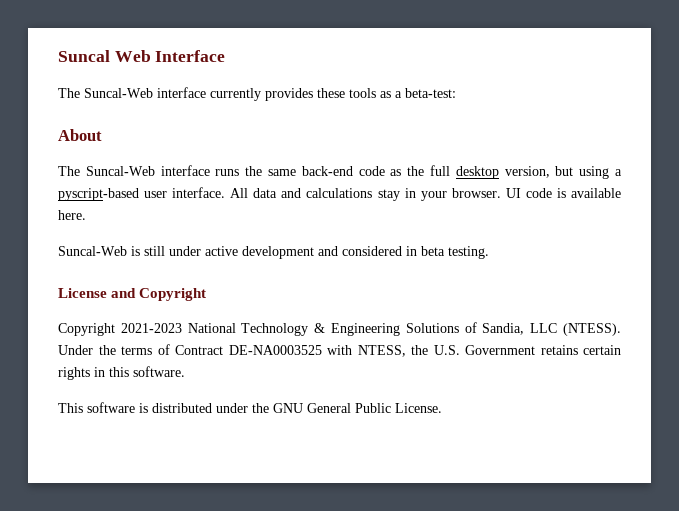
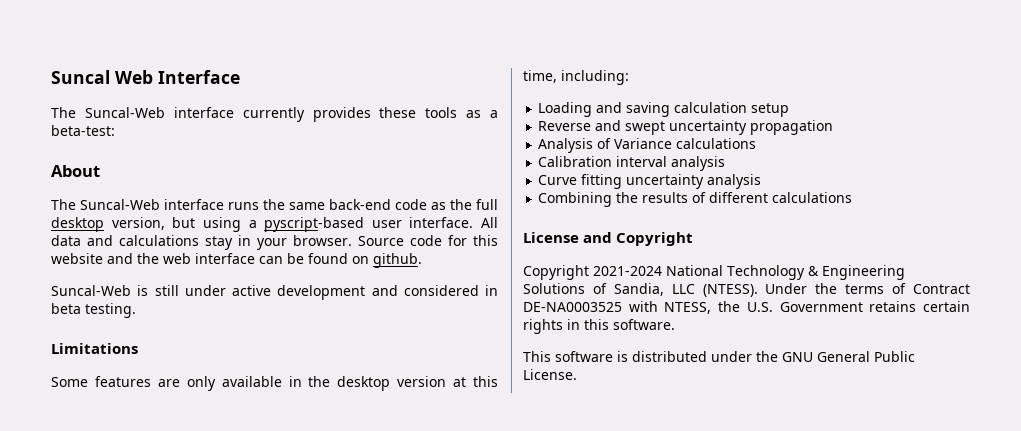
- UI code is available here.
+ Source code for this website and the web interface can be found on github.
+ Limitations
+ Some features are only available in the desktop version at this time, including:
+ Loading and saving calculation setup
+ Reverse and swept uncertainty propagation
+ Analysis of Variance calculations
+ Calibration interval analysis
+ Curve fitting uncertainty analysis
+ Combining the results of different calculations
- Copyright 2021-2023 National Technology & Engineering Solutions of Sandia, LLC (NTESS).
+ Copyright 2021-2024 National Technology & Engineering Solutions of Sandia, LLC (NTESS).

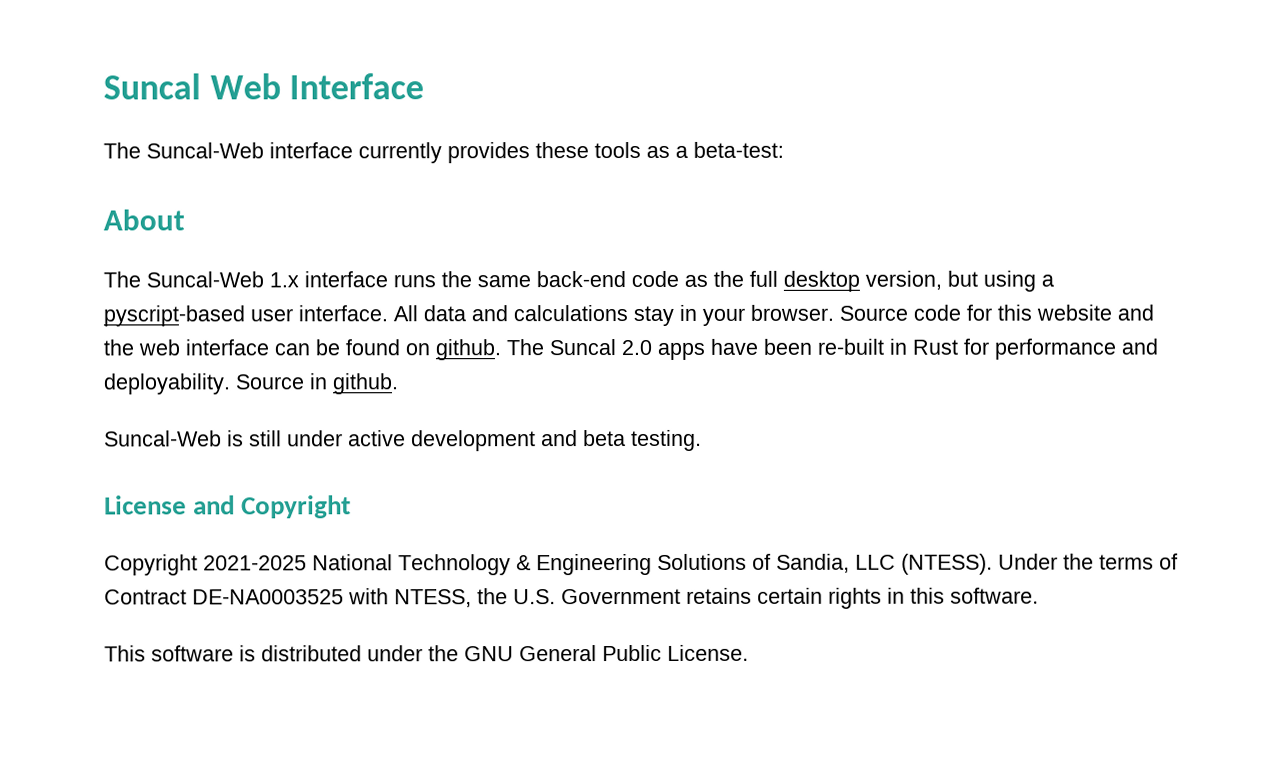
- The Suncal-Web interface runs the same back-end code as the full desktop version, but using a pyscript-based user interface.
+ The Suncal-Web 1.x interface runs the same back-end code as the full desktop version, but using a pyscript-based user interface.
+ The Suncal 2.0 apps have been re-built in Rust for performance and deployability. Source in github.
- Suncal-Web is still under active development and considered in beta testing.
+ Suncal-Web is still under active development and beta testing.
- Limitations
- Some features are only available in the desktop version at this time, including:
- Loading and saving calculation setup
- Reverse and swept uncertainty propagation
- Analysis of Variance calculations
- Calibration interval analysis
- Curve fitting uncertainty analysis
- Combining the results of different calculations
- Copyright 2021-2024 National Technology & Engineering Solutions of Sandia, LLC (NTESS).
+ Copyright 2021-2025 National Technology & Engineering Solutions of Sandia, LLC (NTESS).

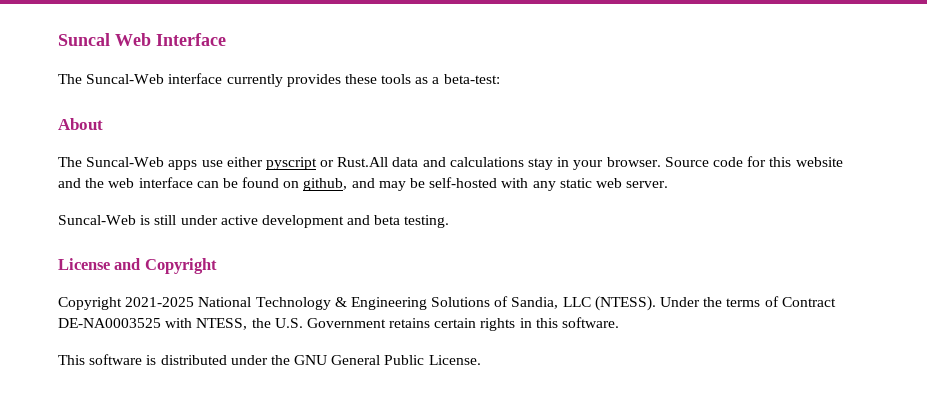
- The Suncal-Web 1.x interface runs the same back-end code as the full desktop version, but using a pyscript-based user interface. All data and calculations stay in your browser.
+ The Suncal-Web apps use either pyscript or Rust.All data and calculations stay in your browser.
- Source code for this website and the web interface can be found on github. The Suncal 2.0 apps have been re-built in Rust for performance and deployability. Source in github.
+ Source code for this website and the web interface can be found on github, and may be self-hosted with any static web server.

